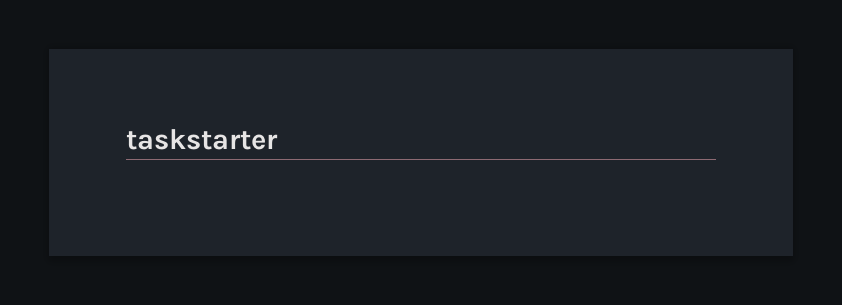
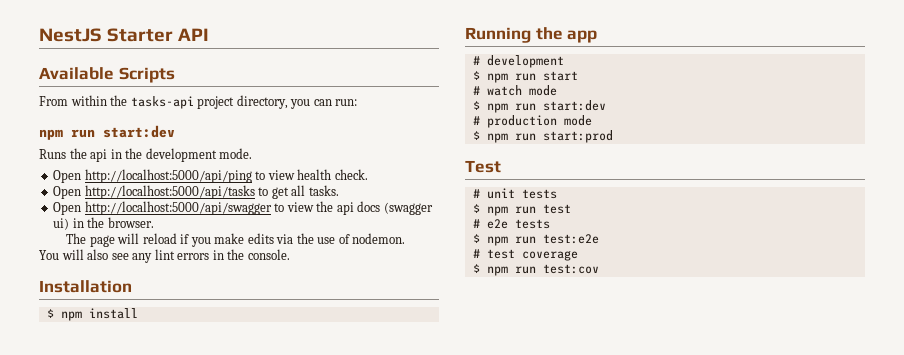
- taskstarter
+ NestJS Starter API
+ Available Scripts
+ From within the tasks-api project directory, you can run:
+ npm run start:dev
+ Runs the api in the development mode.
+ Open http://localhost:5000/api/ping to view health check.
+ Open http://localhost:5000/api/tasks to get all tasks.
+ Open http://localhost:5000/api/swagger to view the api docs (swagger ui) in the browser.
+ The page will reload if you make edits via the use of nodemon.
+ You will also see any lint errors in the console.
+ Installation
+ $ npm install
+ Running the app
+ # development
+ $ npm run start
+ # watch mode
+ $ npm run start:dev
+ # production mode
+ $ npm run start:prod
+ Test
+ # unit tests
+ $ npm run test
+ # e2e tests
+ $ npm run test:e2e
+ # test coverage
+ $ npm run test:cov

